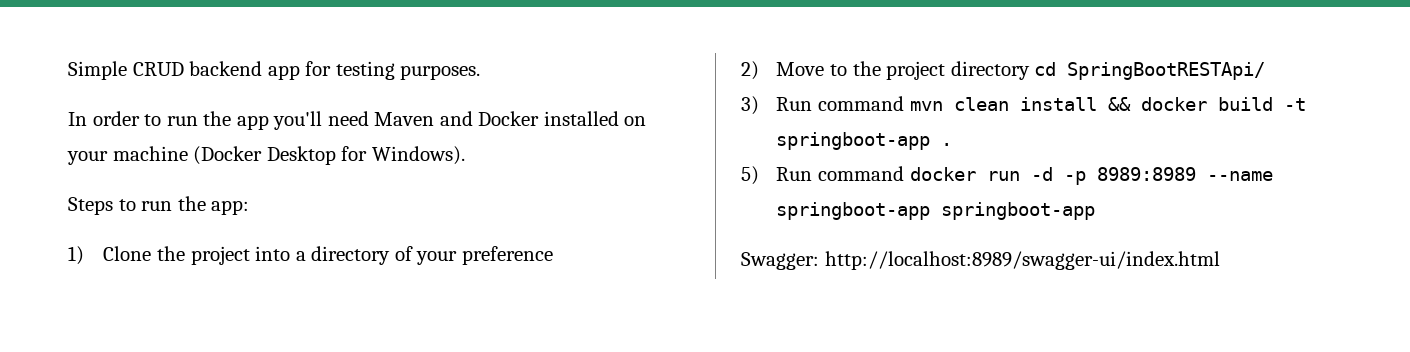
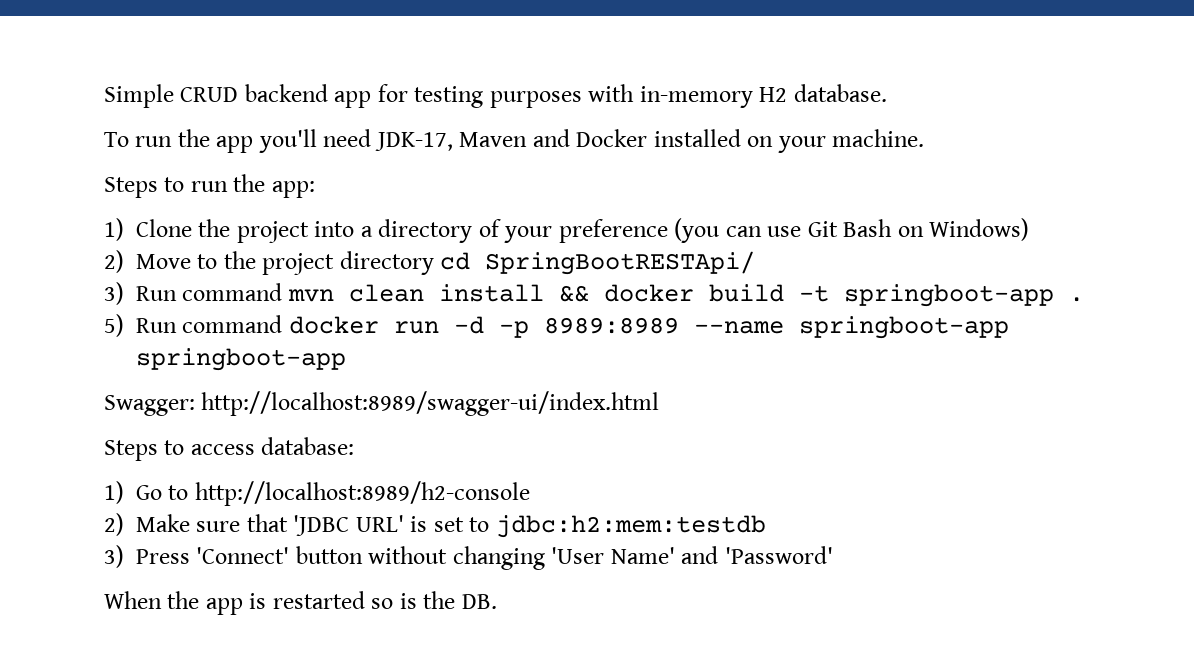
- Simple CRUD backend app for testing purposes.
- In order to run the app you'll need Maven and Docker installed on your machine (Docker Desktop for Windows).
+ Simple CRUD backend app for testing purposes with in-memory H2 database.
+ To run the app you'll need JDK-17, Maven and Docker installed on your machine.
- 1) Clone the project into a directory of your preference
+ 1) Clone the project into a directory of your preference (you can use Git Bash on Windows)
+ Steps to access database:
+ 1) Go to http://localhost:8989/h2-console
+ 2) Make sure that 'JDBC URL' is set to jdbc:h2:mem:testdb
+ 3) Press 'Connect' button without changing 'User Name' and 'Password'
+ When the app is restarted so is the DB.

